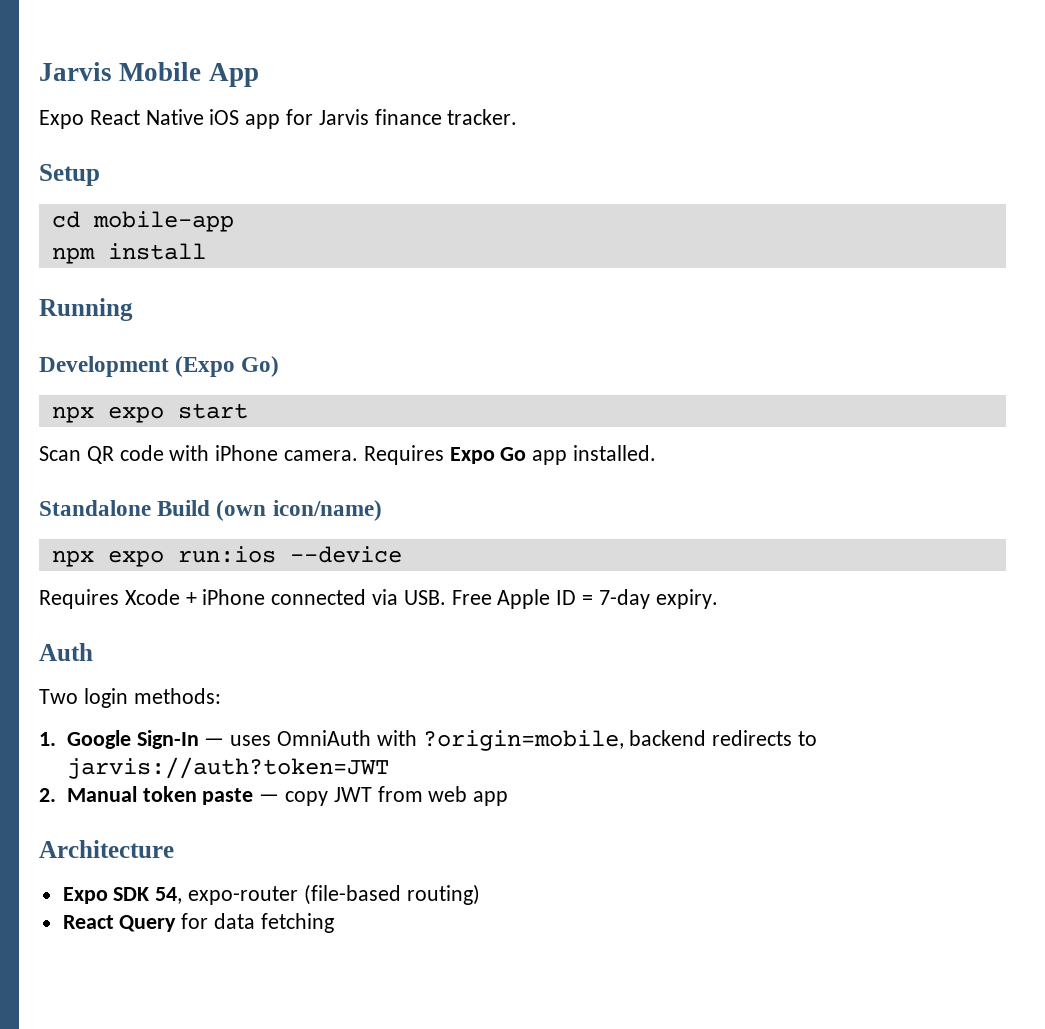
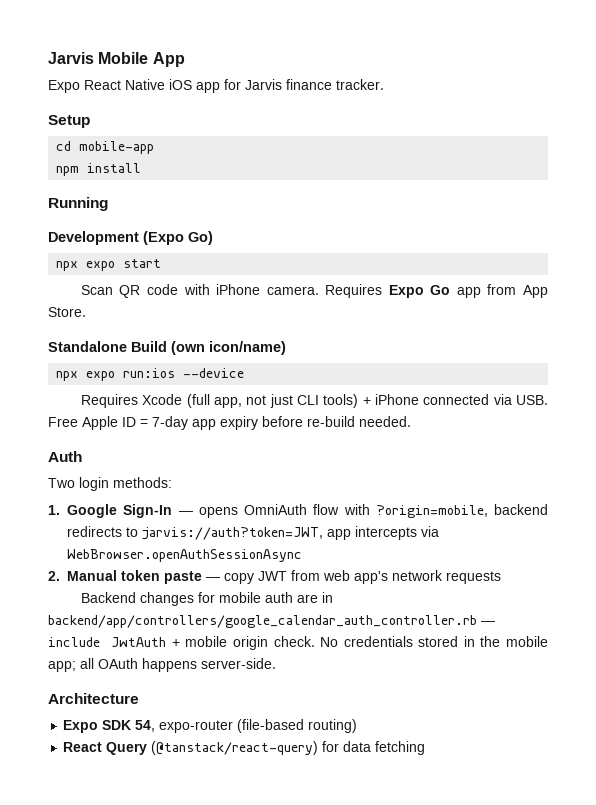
- Requires Expo Go app installed.
+ Requires Expo Go app from App Store.
- Requires Xcode + iPhone connected via USB. Free Apple ID = 7-day expiry.
+ Requires Xcode (full app, not just CLI tools) + iPhone connected via USB. Free Apple ID = 7-day app expiry before re-build needed.
- 1. Google Sign-In — uses OmniAuth with ?origin=mobile, backend redirects to jarvis://auth?token=JWT
+ 1. Google Sign-In — opens OmniAuth flow with ?origin=mobile, backend redirects to jarvis://auth?token=JWT, app intercepts via WebBrowser.openAuthSessionAsync
- 2. Manual token paste — copy JWT from web app
+ 2. Manual token paste — copy JWT from web app's network requests
+ Backend changes for mobile auth are in backend/app/controllers/google_calendar_auth_controller.rb — include JwtAuth + mobile origin check. No credentials stored in the mobile app; all OAuth happens server-side.
- React Query for data fetching
+ React Query (@tanstack/react-query) for data fetching

